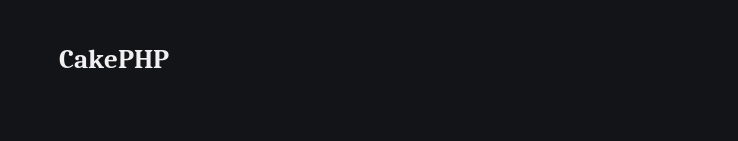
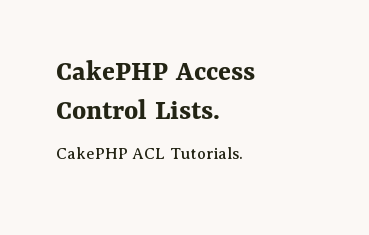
- CakePHP
+ CakePHP Access Control Lists.
+ CakePHP ACL Tutorials.

